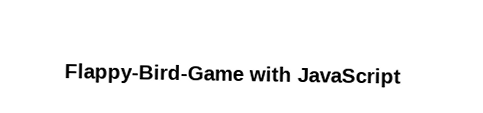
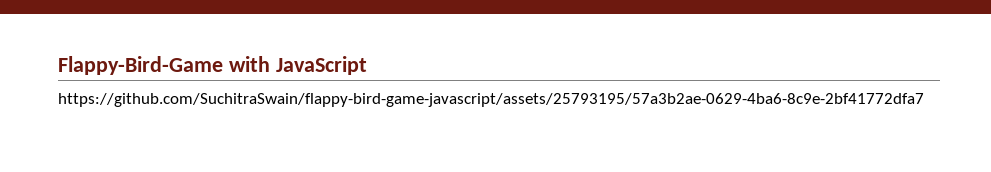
+ https://github.com/SuchitraSwain/flappy-bird-game-javascript/assets/25793195/57a3b2ae-0629-4ba6-8c9e-2bf41772dfa7

